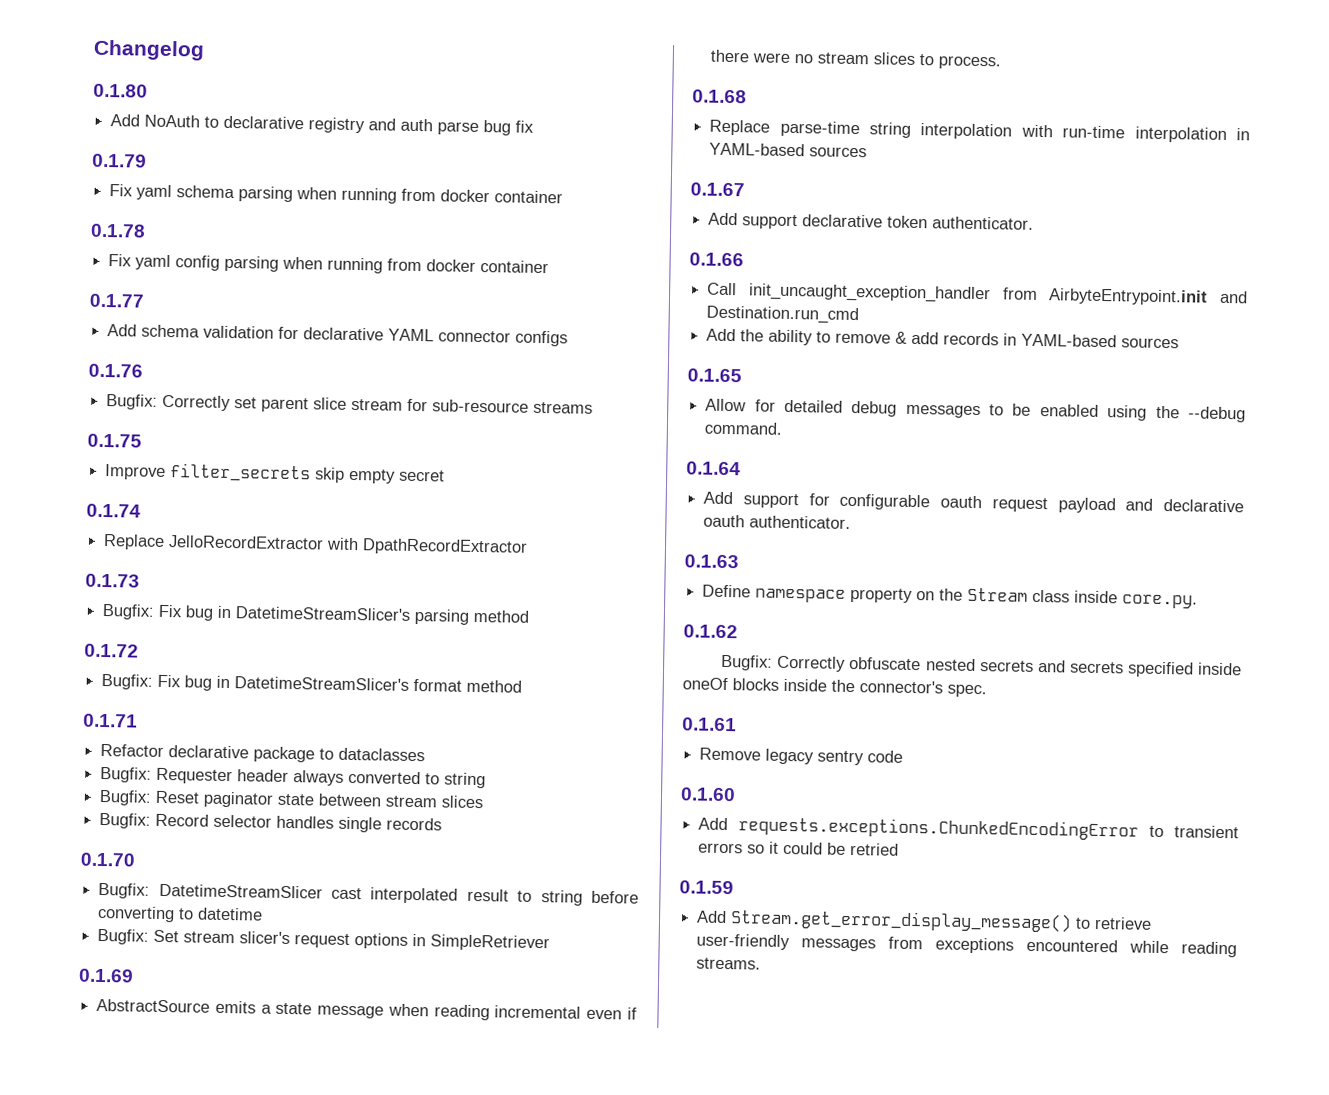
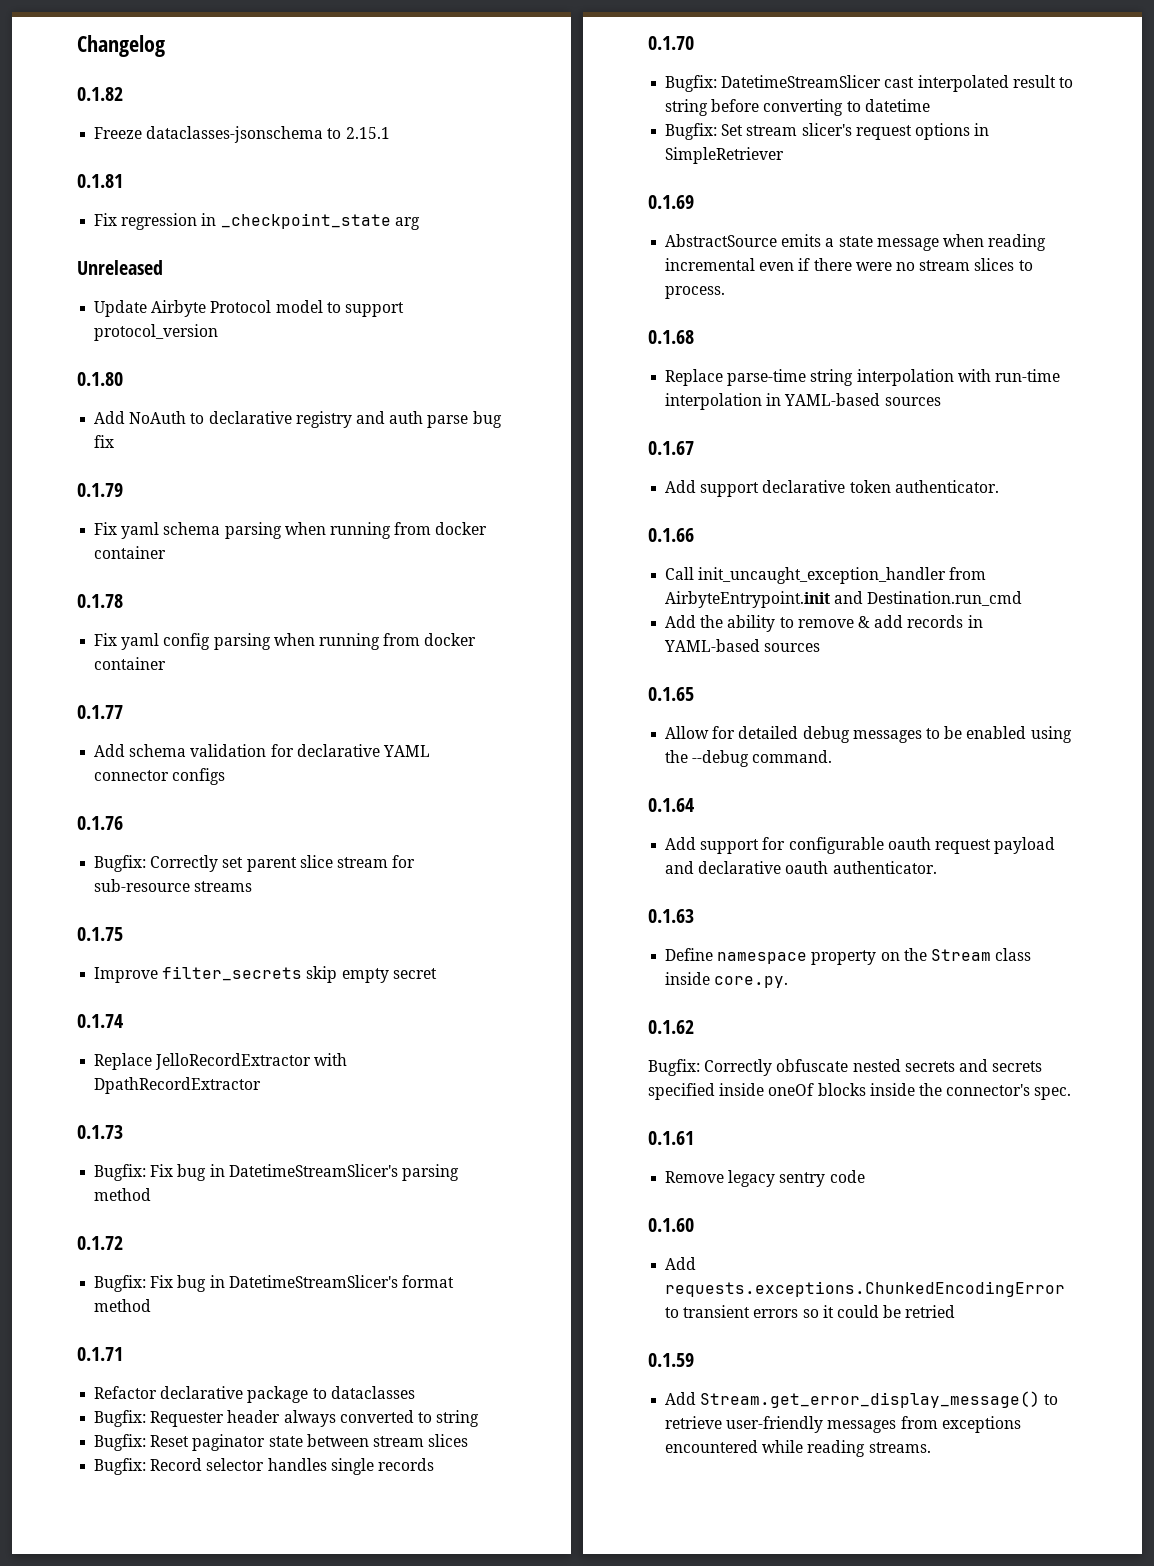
+ 0.1.82
+ Freeze dataclasses-jsonschema to 2.15.1
+ 0.1.81
+ Fix regression in _checkpoint_state arg
+ Unreleased
+ Update Airbyte Protocol model to support protocol_version

